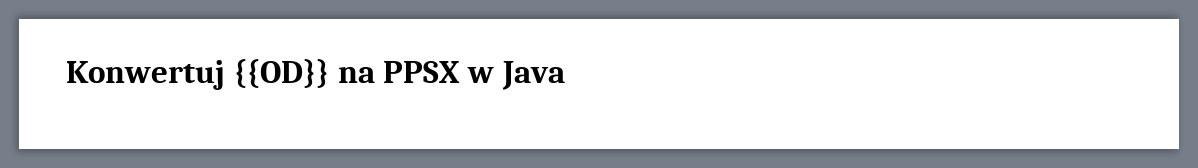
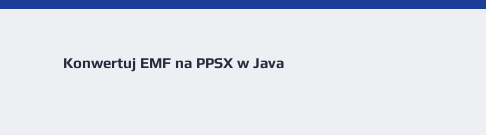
- Konwertuj {{OD}} na PPSX w Java
+ Konwertuj EMF na PPSX w Java

